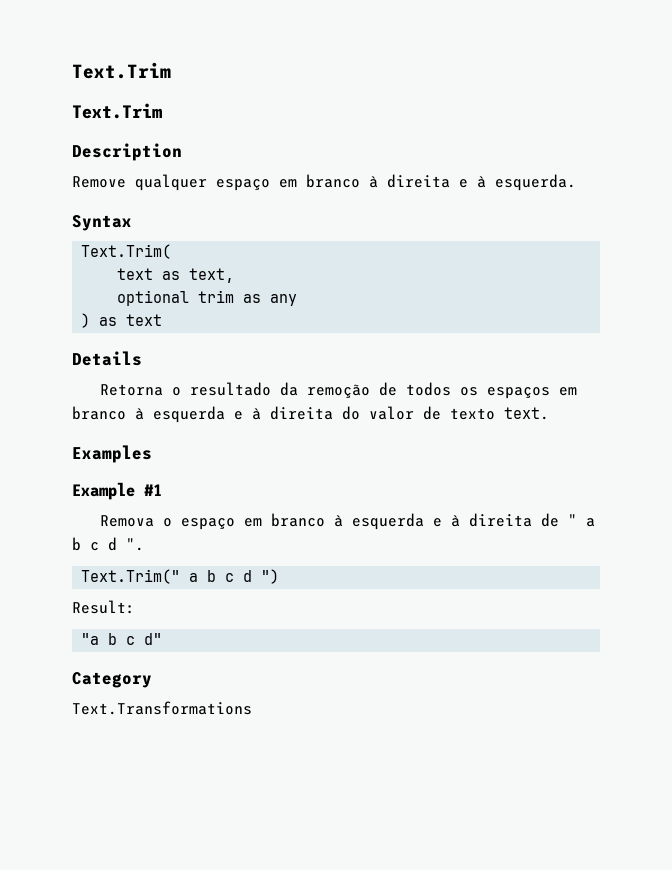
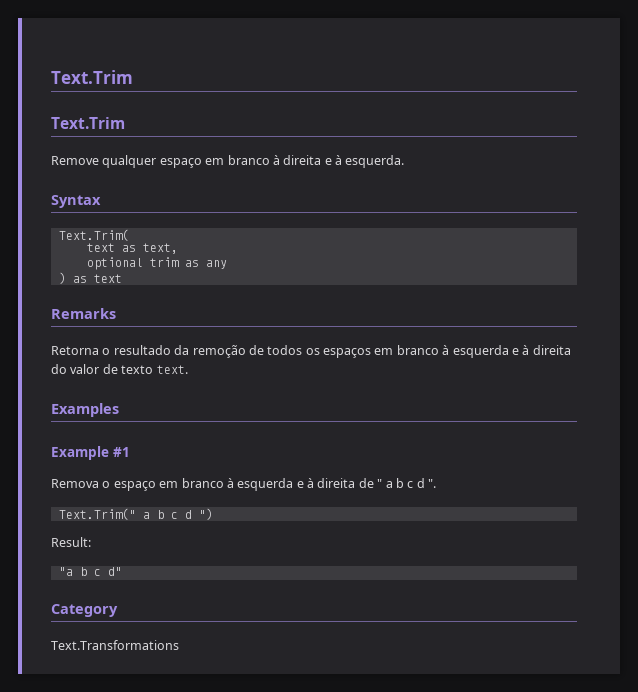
- Description
- Details
+ Remarks

